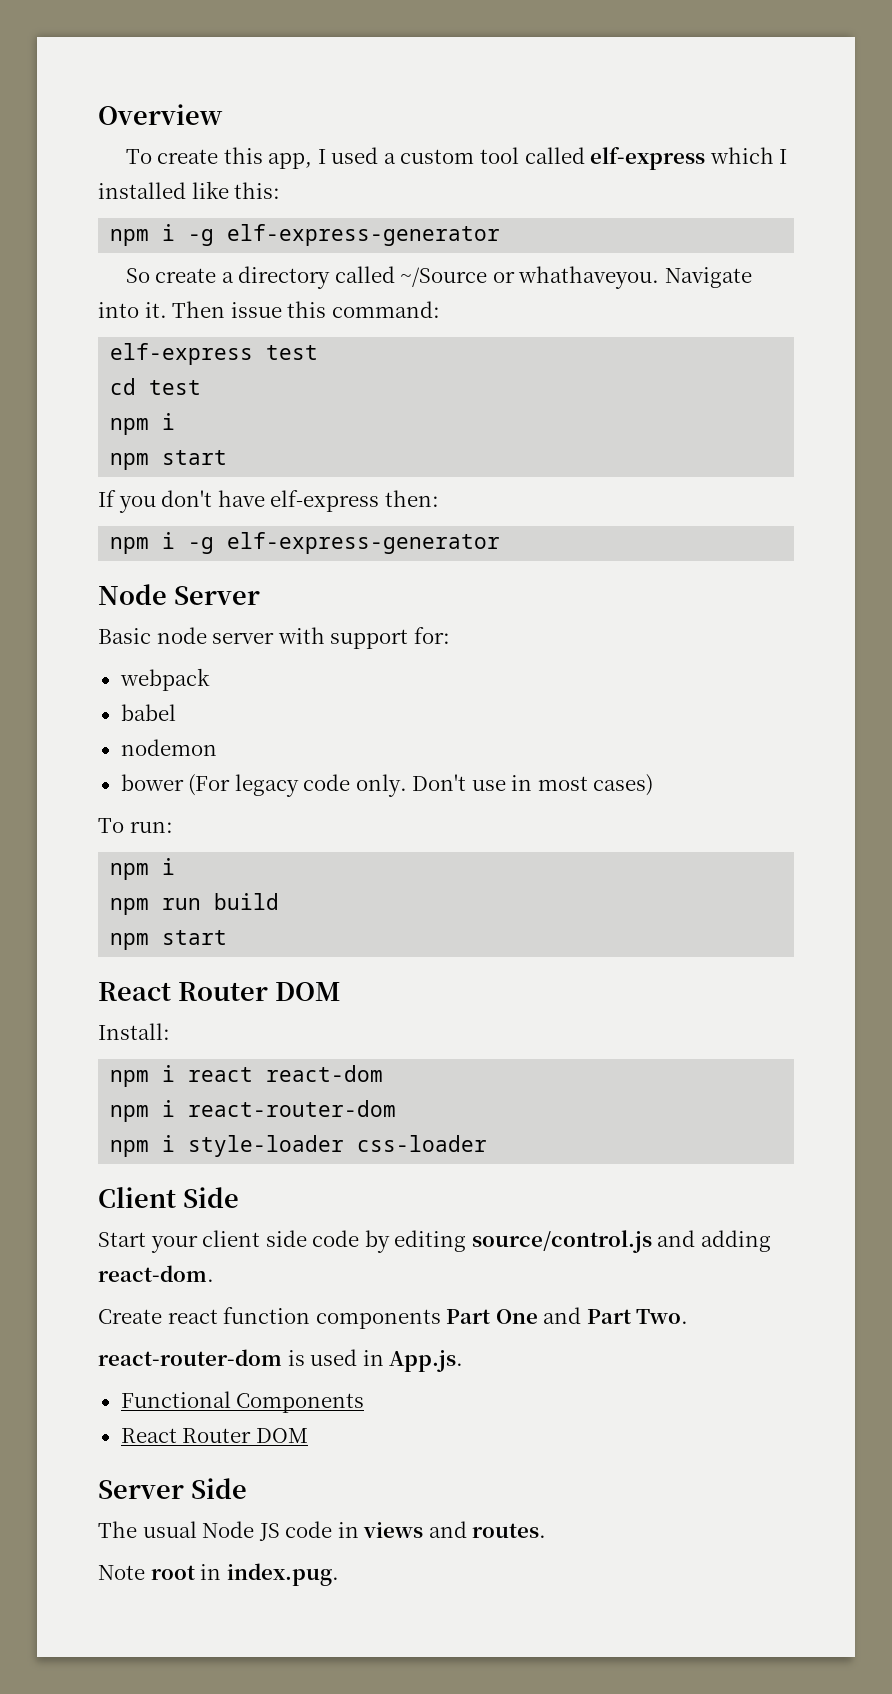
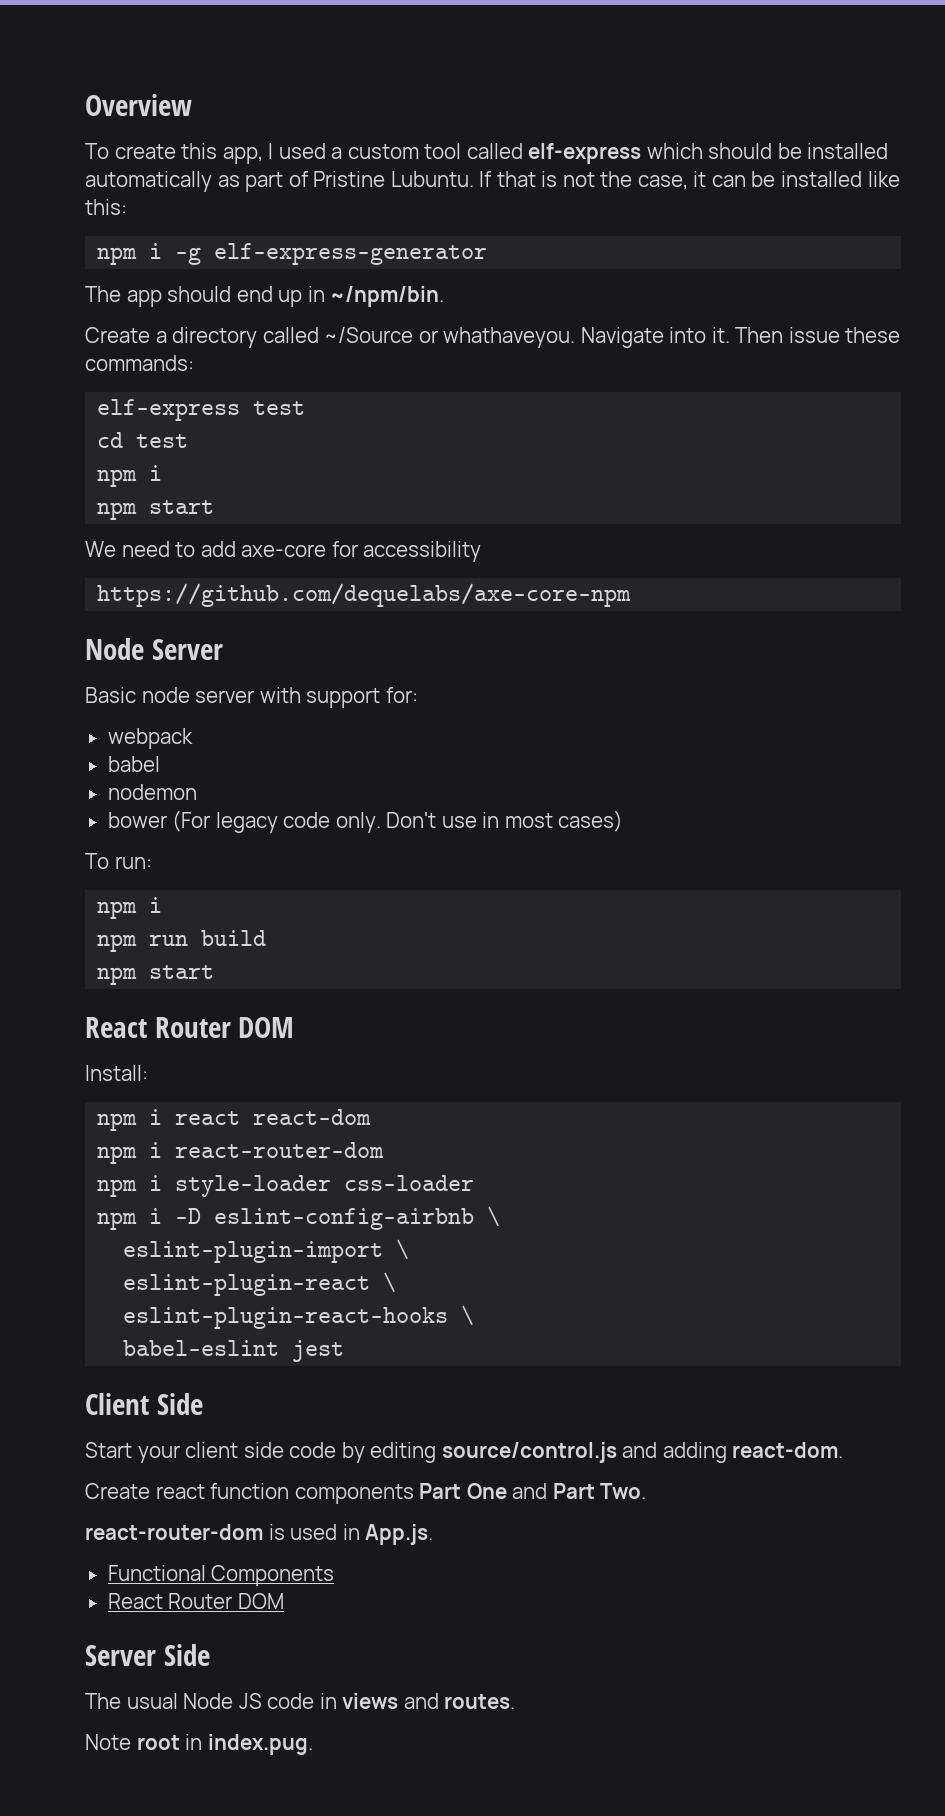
- To create this app, I used a custom tool called elf-express which I installed like this:
+ To create this app, I used a custom tool called elf-express which should be installed automatically as part of Pristine Lubuntu. If that is not the case, it can be installed like this:
- So create a directory called ~/Source or whathaveyou.
+ The app should end up in ~/npm/bin.
+ Create a directory called ~/Source or whathaveyou.
- Then issue this command:
+ Then issue these commands:
- If you don't have elf-express then:
- npm i -g elf-express-generator
+ We need to add axe-core for accessibility
+ https://github.com/dequelabs/axe-core-npm
+ npm i -D eslint-config-airbnb \
+ eslint-plugin-import \
+ eslint-plugin-react \
+ eslint-plugin-react-hooks \
+ babel-eslint jest

